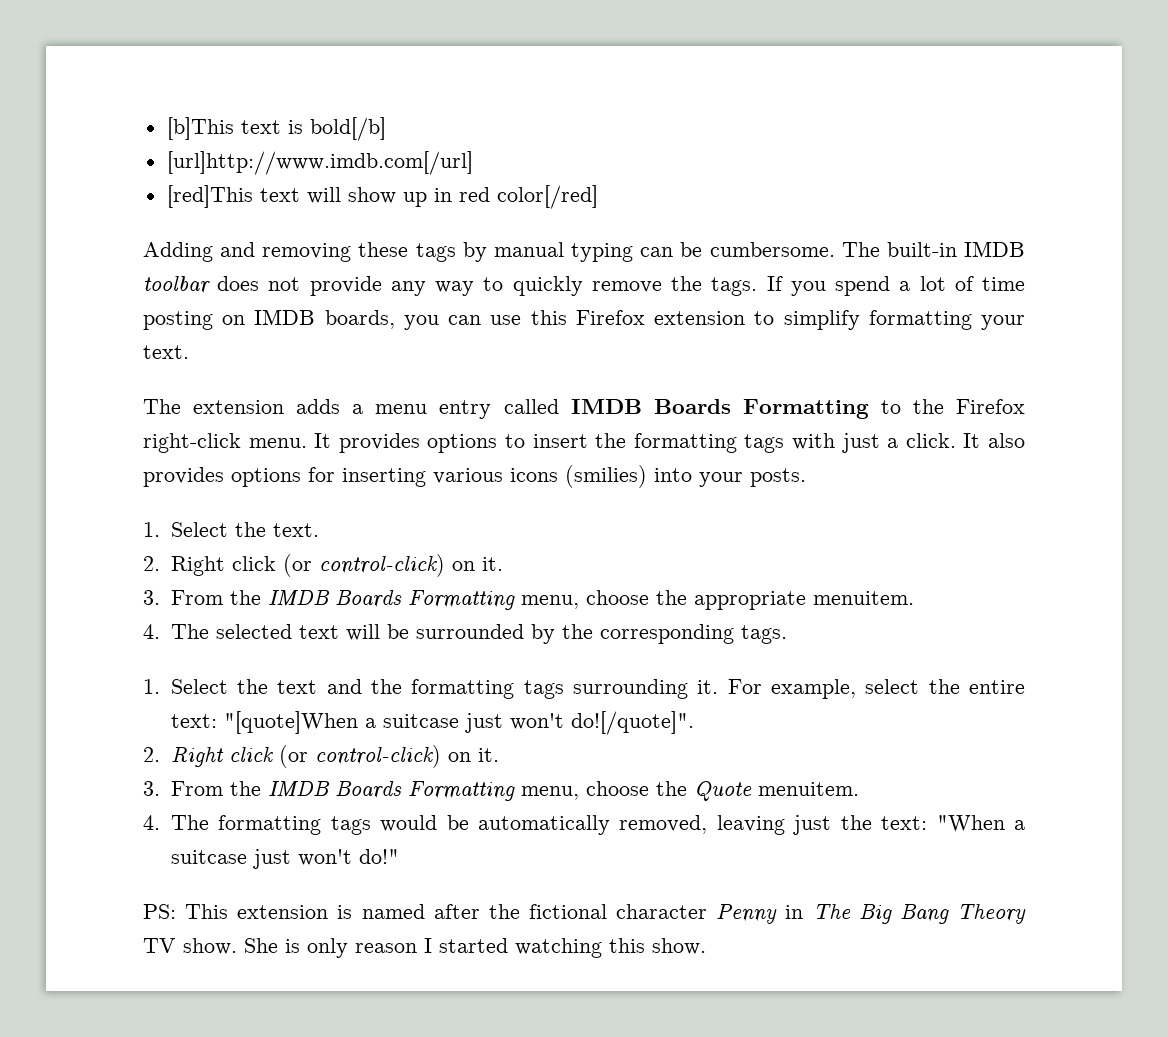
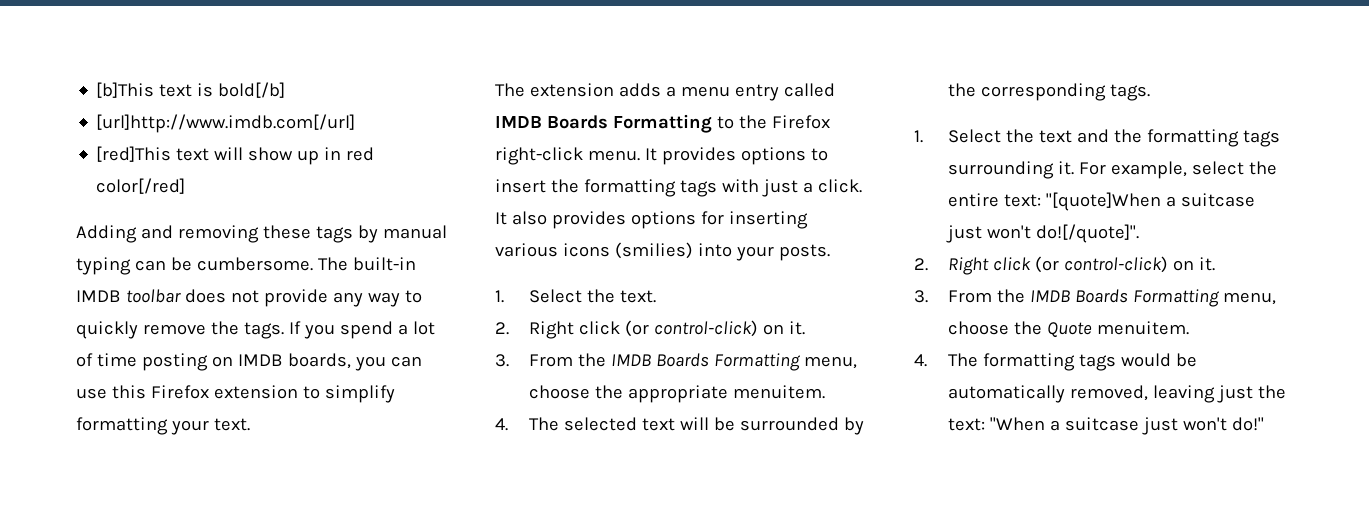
- PS: This extension is named after the fictional character Penny in The Big Bang Theory TV show. She is only reason I started watching this show.

